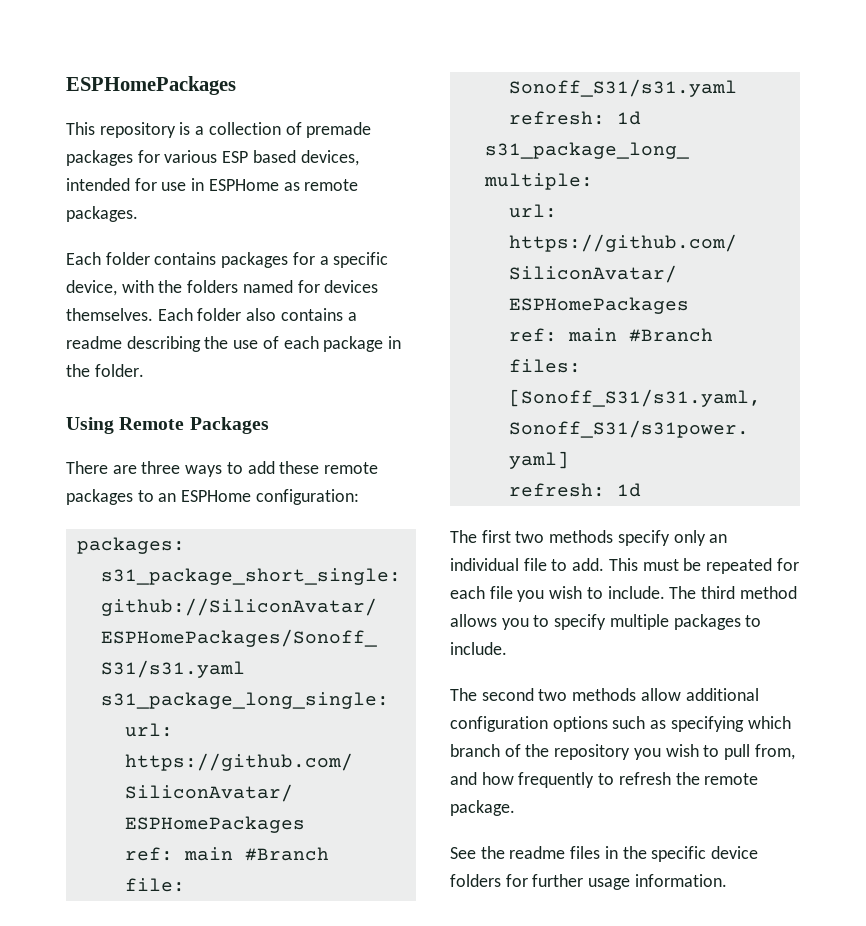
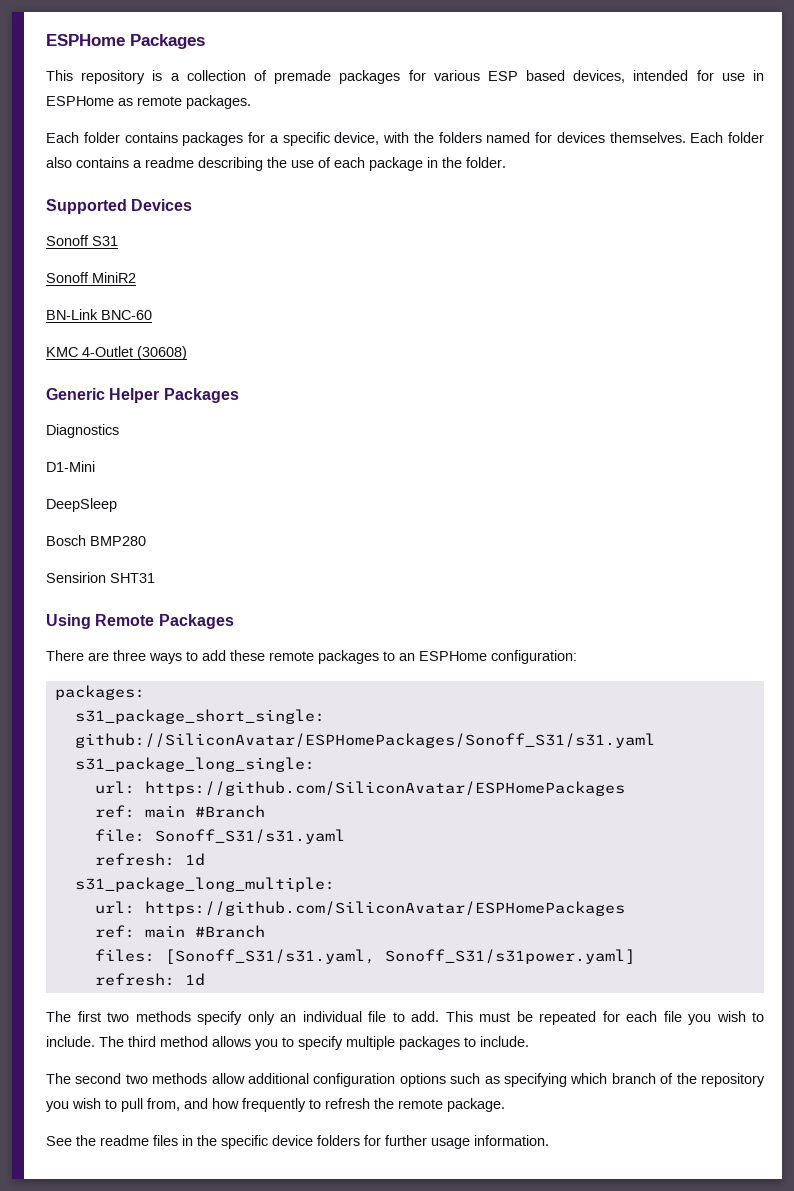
- ESPHomePackages
+ ESPHome Packages
+ Supported Devices
+ Sonoff S31
+ Sonoff MiniR2
+ BN-Link BNC-60
+ KMC 4-Outlet (30608)
+ Generic Helper Packages
+ Diagnostics
+ D1-Mini
+ DeepSleep
+ Bosch BMP280
+ Sensirion SHT31

